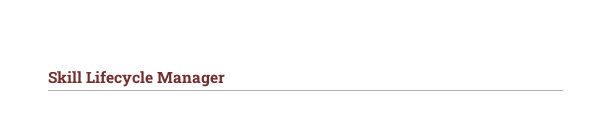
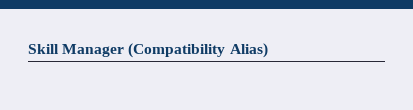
- Skill Lifecycle Manager
+ Skill Manager (Compatibility Alias)

